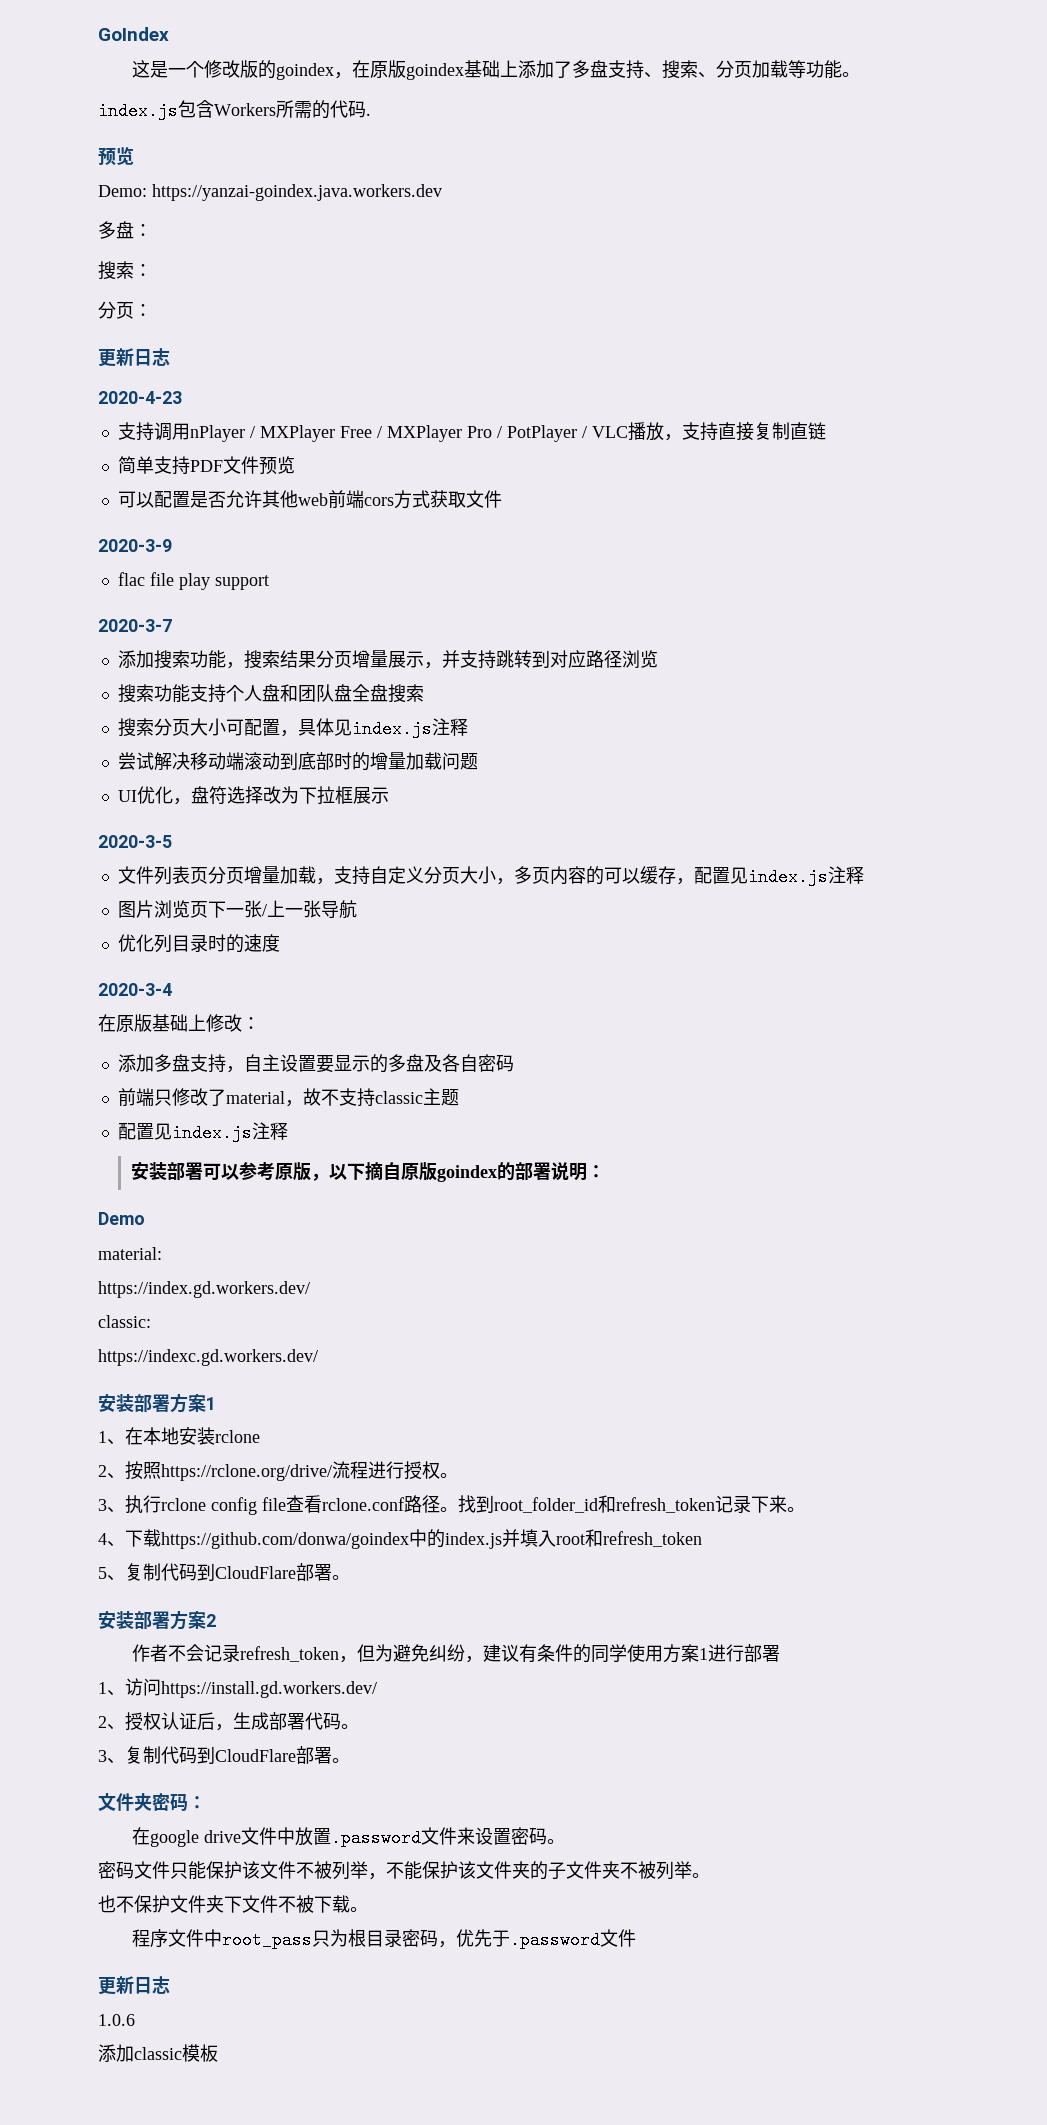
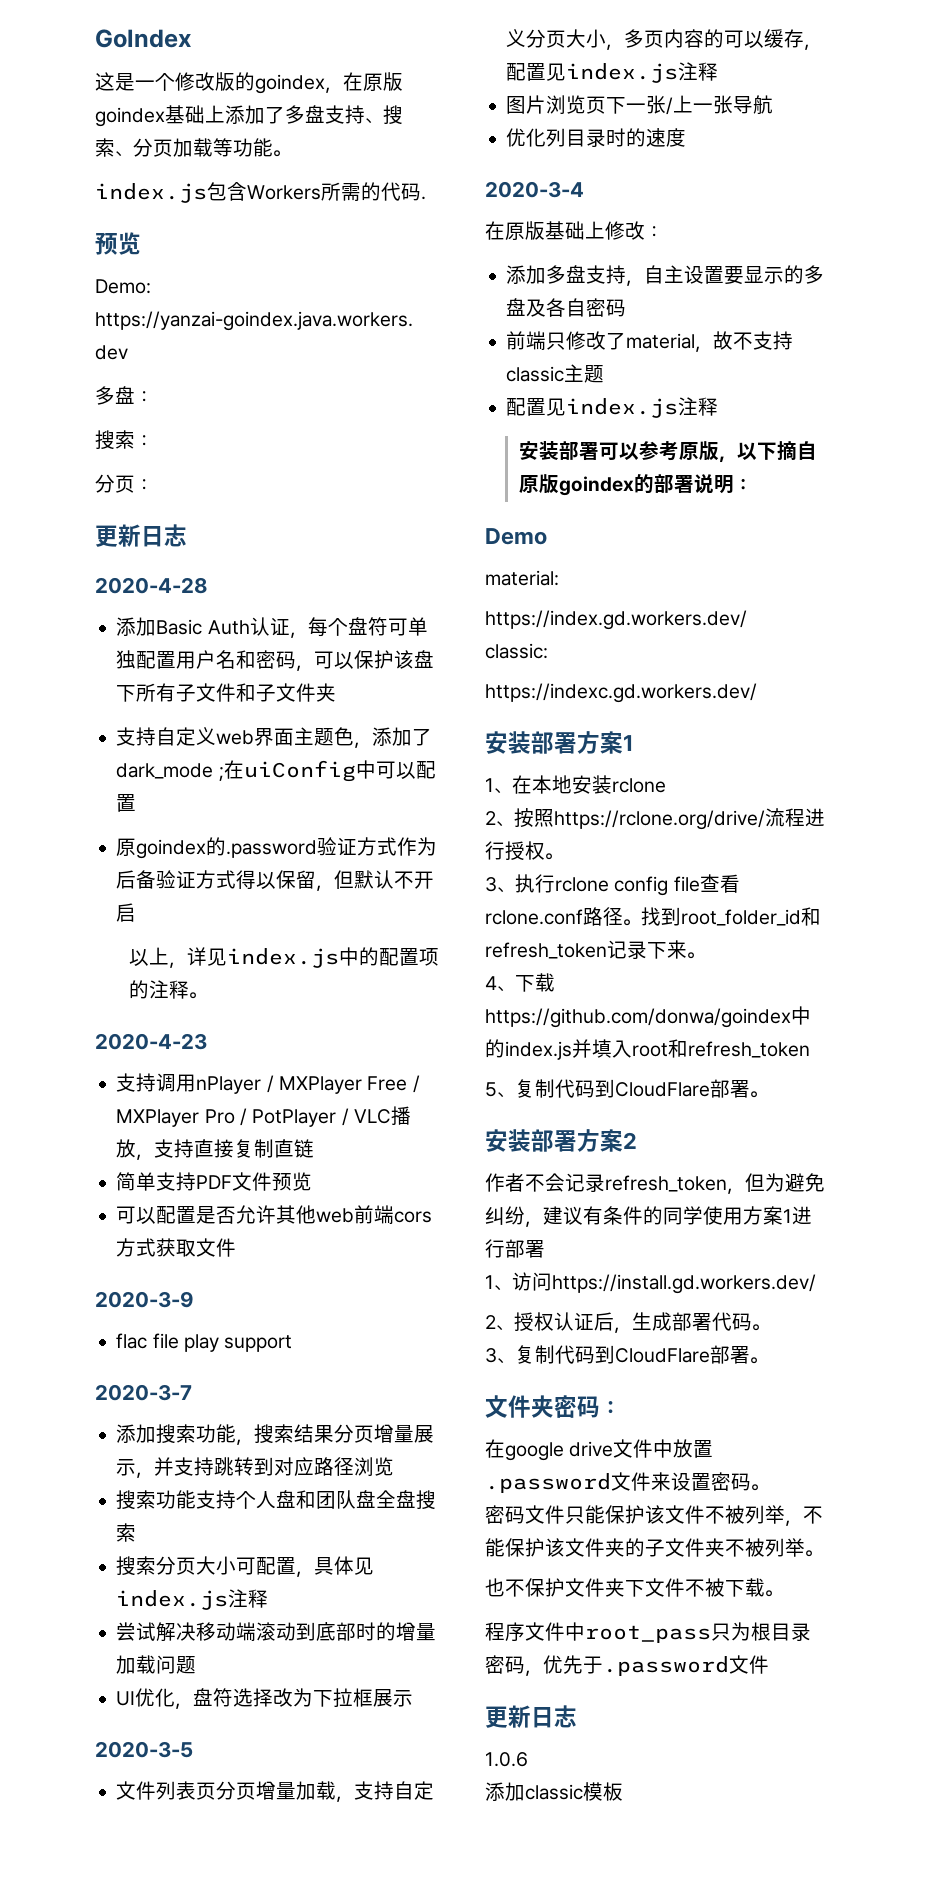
+ 2020-4-28
+ 添加Basic Auth认证，每个盘符可单独配置用户名和密码，可以保护该盘下所有子文件和子文件夹
+ 支持自定义web界面主题色，添加了dark_mode ;在uiConfig中可以配置
+ 原goindex的.password验证方式作为后备验证方式得以保留，但默认不开启
+ 以上，详见index.js中的配置项的注释。

